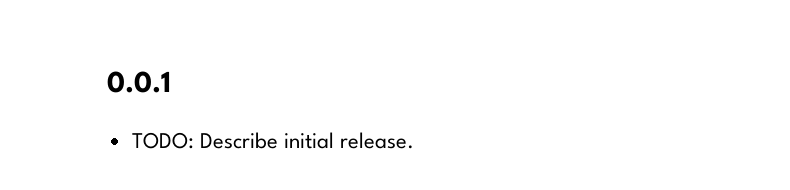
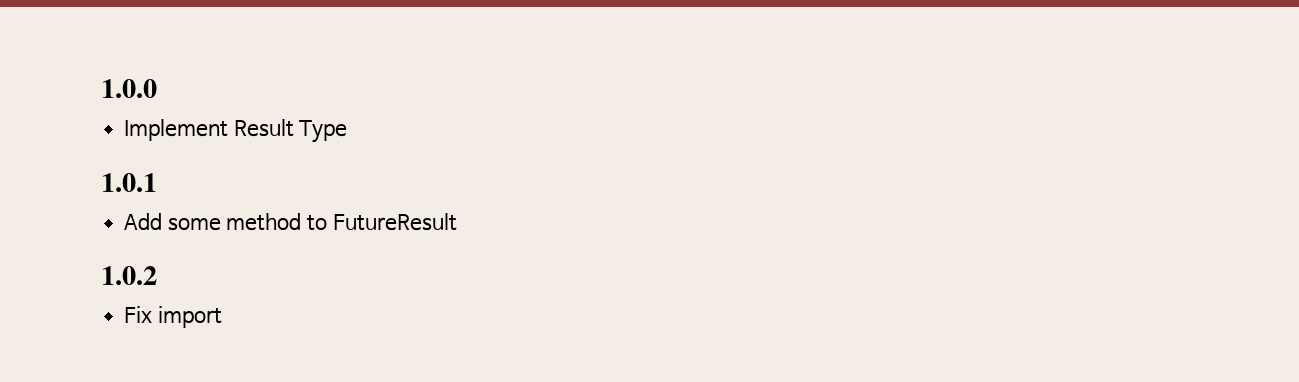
- 0.0.1
- TODO: Describe initial release.
+ 1.0.0
+ Implement Result Type
+ 1.0.1
+ Add some method to FutureResult
+ 1.0.2
+ Fix import

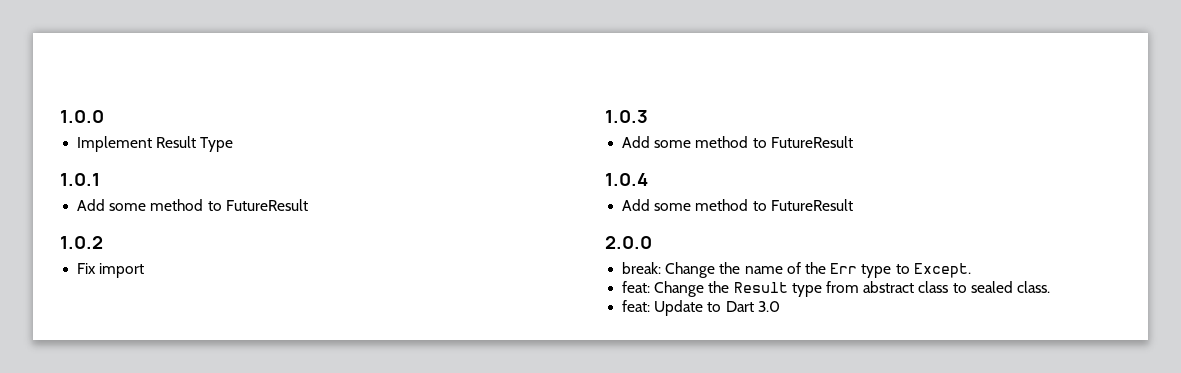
+ 1.0.3
+ Add some method to FutureResult
+ 1.0.4
+ Add some method to FutureResult
+ 2.0.0
+ break: Change the name of the Err type to Except.
+ feat: Change the Result type from abstract class to sealed class.
+ feat: Update to Dart 3.0

